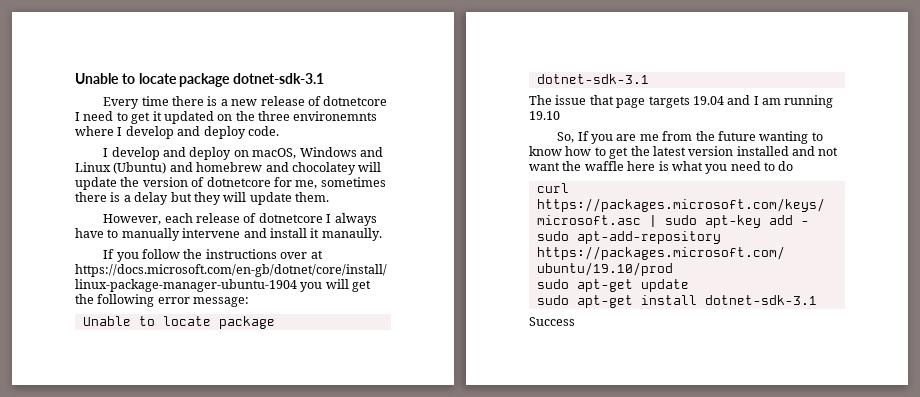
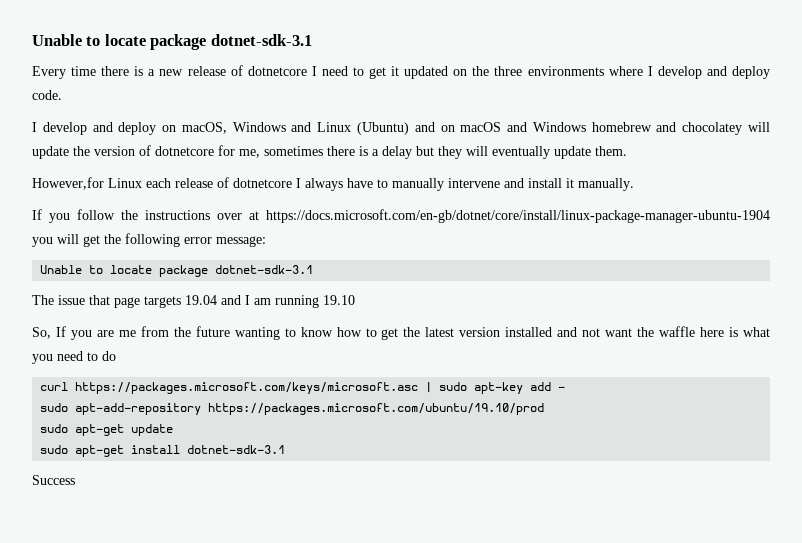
- Every time there is a new release of dotnetcore I need to get it updated on the three environemnts where I develop and deploy code.
+ Every time there is a new release of dotnetcore I need to get it updated on the three environments where I develop and deploy code.
- I develop and deploy on macOS, Windows and Linux (Ubuntu) and homebrew and chocolatey will update the version of dotnetcore for me, sometimes there is a delay but they will update them.
+ I develop and deploy on macOS, Windows and Linux (Ubuntu) and on macOS and Windows homebrew and chocolatey will update the version of dotnetcore for me, sometimes there is a delay but they will eventually update them.
- However, each release of dotnetcore I always have to manually intervene and install it manaully.
+ However,for Linux each release of dotnetcore I always have to manually intervene and install it manually.

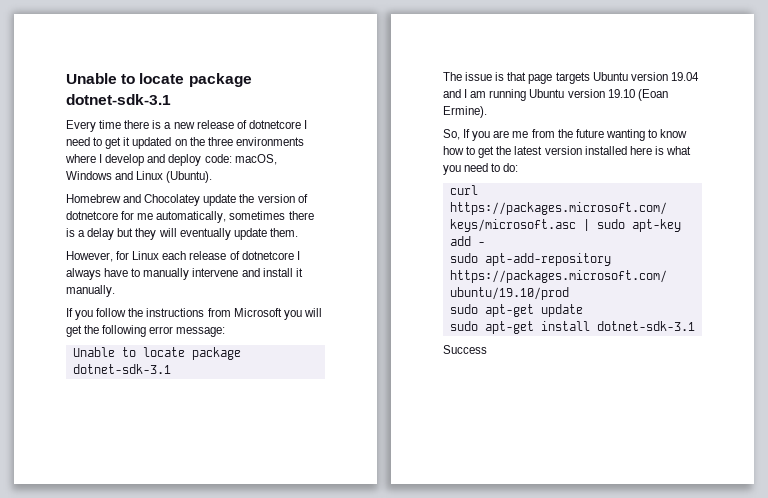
- Every time there is a new release of dotnetcore I need to get it updated on the three environments where I develop and deploy code.
- I develop and deploy on macOS, Windows and Linux (Ubuntu) and on macOS and Windows homebrew and chocolatey will update the version of dotnetcore for me, sometimes there is a delay but they will eventually update them.
+ Every time there is a new release of dotnetcore I need to get it updated on the three environments where I develop and deploy code: macOS, Windows and Linux (Ubuntu).
+ Homebrew and Chocolatey update the version of dotnetcore for me automatically, sometimes there is a delay but they will eventually update them.
- However,for Linux each release of dotnetcore I always have to manually intervene and install it manually.
+ However, for Linux each release of dotnetcore I always have to manually intervene and install it manually.
- If you follow the instructions over at https://docs.microsoft.com/en-gb/dotnet/core/install/linux-package-manager-ubuntu-1904 you will get the following error message:
+ If you follow the instructions from Microsoft you will get the following error message:
- The issue that page targets 19.04 and I am running 19.10
+ The issue is that page targets Ubuntu version 19.04 and I am running Ubuntu version 19.10 (Eoan Ermine).
- So, If you are me from the future wanting to know how to get the latest version installed and not want the waffle here is what you need to do
+ So, If you are me from the future wanting to know how to get the latest version installed here is what you need to do:

